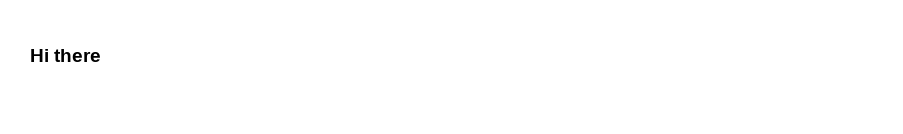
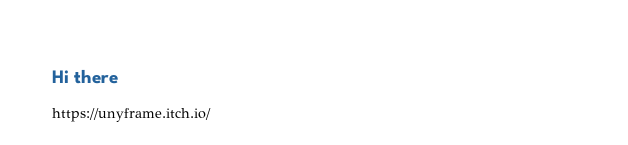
+ https://unyframe.itch.io/

